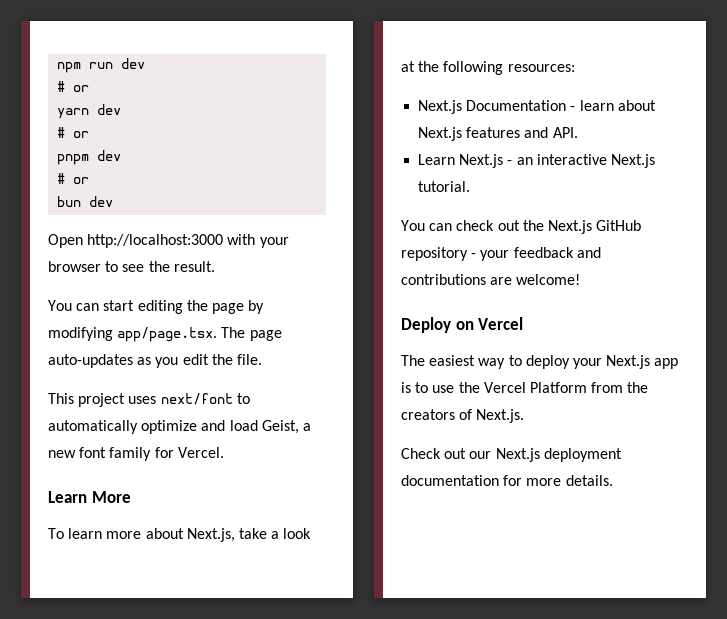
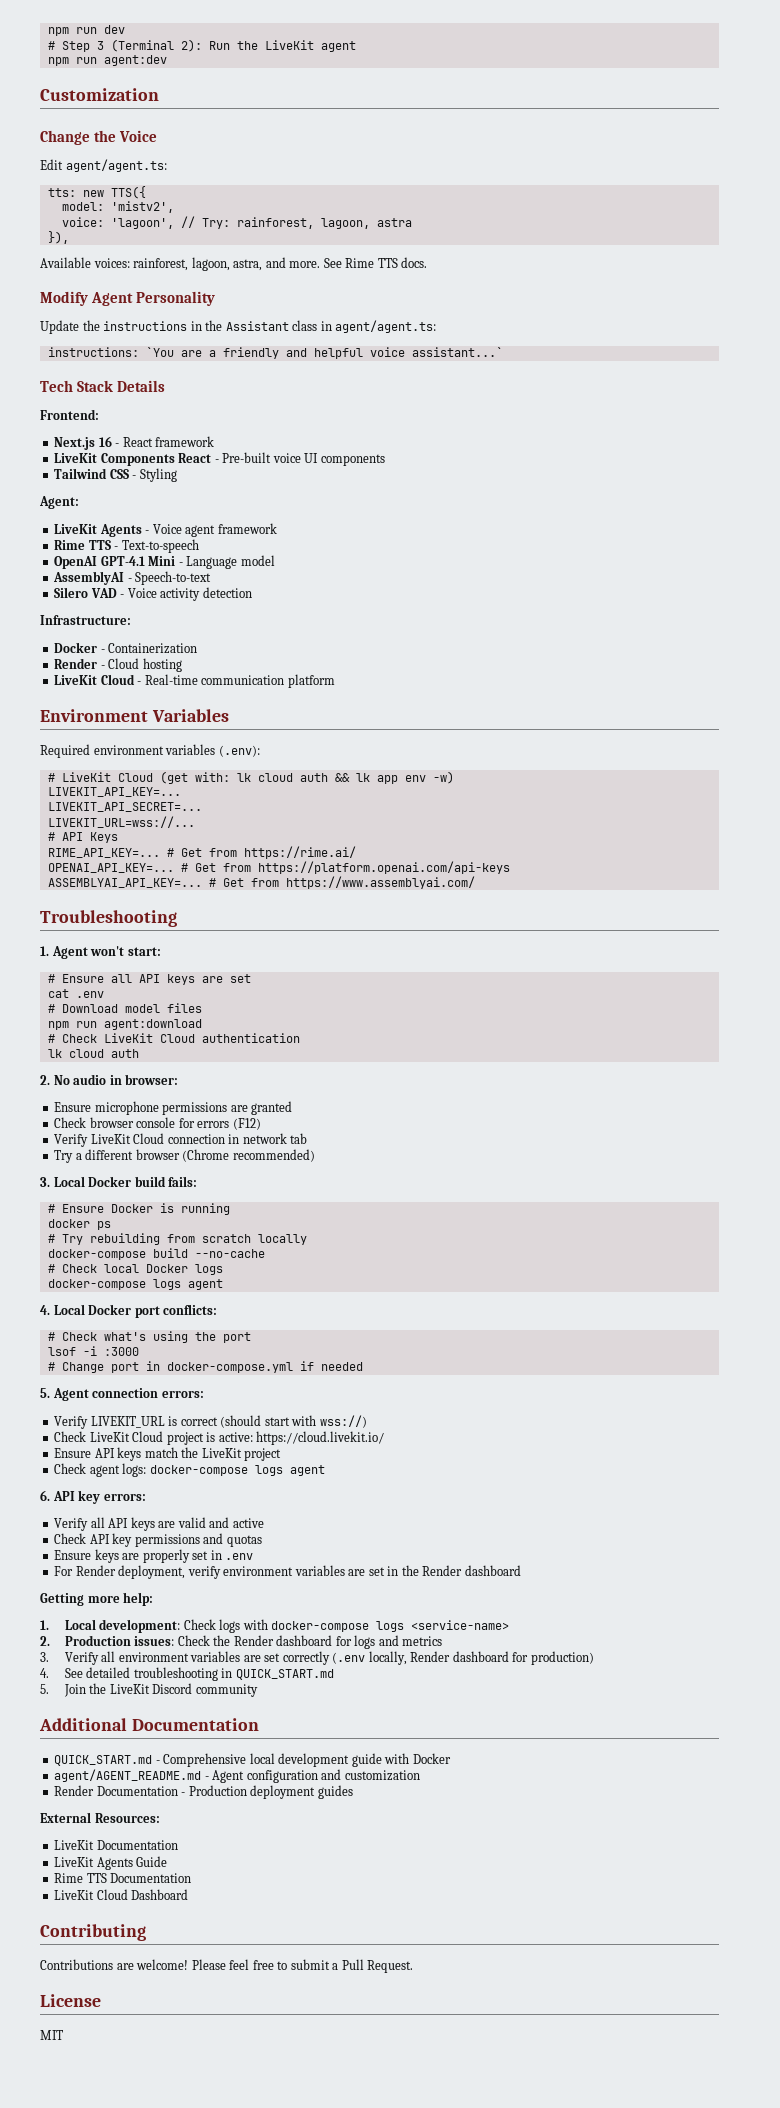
  npm run dev
- # or
- yarn dev
- # or
- pnpm dev
- # or
- bun dev
- Open http://localhost:3000 with your browser to see the result.
- You can start editing the page by modifying app/page.tsx. The page auto-updates as you edit the file.
- This project uses next/font to automatically optimize and load Geist, a new font family for Vercel.
- Learn More
- To learn more about Next.js, take a look at the following resources:
- Next.js Documentation - learn about Next.js features and API.
- Learn Next.js - an interactive Next.js tutorial.
- You can check out the Next.js GitHub repository - your feedback and contributions are welcome!
- Deploy on Vercel
- The easiest way to deploy your Next.js app is to use the Vercel Platform from the creators of Next.js.
- Check out our Next.js deployment documentation for more details.
+ # Step 3 (Terminal 2): Run the LiveKit agent
+ npm run agent:dev
+ Customization
+ Change the Voice
+ Edit agent/agent.ts:
+ tts: new TTS({
+ model: 'mistv2',
+ voice: 'lagoon', // Try: rainforest, lagoon, astra
+ }),
+ Available voices: rainforest, lagoon, astra, and more. See Rime TTS docs.
+ Modify Agent Personality
+ Update the instructions in the Assistant class in agent/agent.ts:
+ instructions: `You are a friendly and helpful voice assistant...`
+ Tech Stack Details
+ Frontend:
+ Next.js 16 - React framework
+ LiveKit Components React - Pre-built voice UI components
+ Tailwind CSS - Styling
+ Agent:
+ LiveKit Agents - Voice agent framework
+ Rime TTS - Text-to-speech
+ OpenAI GPT-4.1 Mini - Language model
+ AssemblyAI - Speech-to-text
+ Silero VAD - Voice activity detection
+ Infrastructure:
+ Docker - Containerization
+ Render - Cloud hosting
+ LiveKit Cloud - Real-time communication platform
+ Environment Variables
+ Required environment variables (.env):
+ # LiveKit Cloud (get with: lk cloud auth && lk app env -w)
+ LIVEKIT_API_KEY=...
+ LIVEKIT_API_SECRET=...
+ LIVEKIT_URL=wss://...
+ # API Keys
+ RIME_API_KEY=... # Get from https://rime.ai/
+ OPENAI_API_KEY=... # Get from https://platform.openai.com/api-keys
+ ASSEMBLYAI_API_KEY=... # Get from https://www.assemblyai.com/
+ Troubleshooting
+ 1. Agent won't start:
+ # Ensure all API keys are set
+ cat .env
+ # Download model files
+ npm run agent:download
+ # Check LiveKit Cloud authentication
+ lk cloud auth
+ 2. No audio in browser:
+ Ensure microphone permissions are granted
+ Check browser console for errors (F12)
+ Verify LiveKit Cloud connection in network tab
+ Try a different browser (Chrome recommended)
+ 3. Local Docker build fails:
+ # Ensure Docker is running
+ docker ps
+ # Try rebuilding from scratch locally
+ docker-compose build --no-cache
+ # Check local Docker logs
+ docker-compose logs agent
+ 4. Local Docker port conflicts:
+ # Check what's using the port
+ lsof -i :3000
+ # Change port in docker-compose.yml if needed
+ 5. Agent connection errors:
+ Verify LIVEKIT_URL is correct (should start with wss://)
+ Check LiveKit Cloud project is active: https://cloud.livekit.io/
+ Ensure API keys match the LiveKit project
+ Check agent logs: docker-compose logs agent
+ 6. API key errors:
+ Verify all API keys are valid and active
+ Check API key permissions and quotas
+ Ensure keys are properly set in .env
+ For Render deployment, verify environment variables are set in the Render dashboard
+ Getting more help:
+ 1. Local development: Check logs with docker-compose logs <service-name>
+ 2. Production issues: Check the Render dashboard for logs and metrics
+ 3. Verify all environment variables are set correctly (.env locally, Render dashboard for production)
+ 4. See detailed troubleshooting in QUICK_START.md
+ 5. Join the LiveKit Discord community
+ Additional Documentation
+ QUICK_START.md - Comprehensive local development guide with Docker
+ agent/AGENT_README.md - Agent configuration and customization
+ Render Documentation - Production deployment guides
+ External Resources:
+ LiveKit Documentation
+ LiveKit Agents Guide
+ Rime TTS Documentation
+ LiveKit Cloud Dashboard
+ Contributing
+ Contributions are welcome! Please feel free to submit a Pull Request.
+ License
+ MIT

